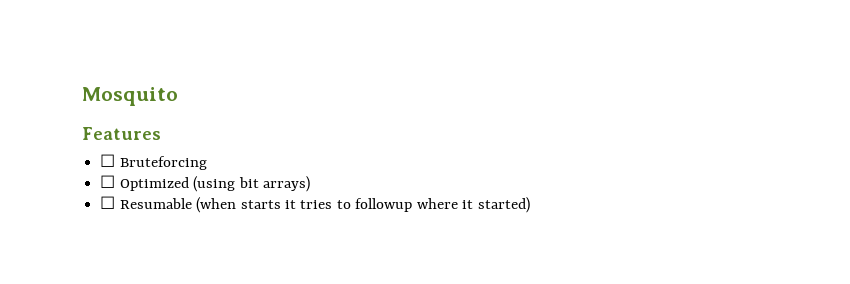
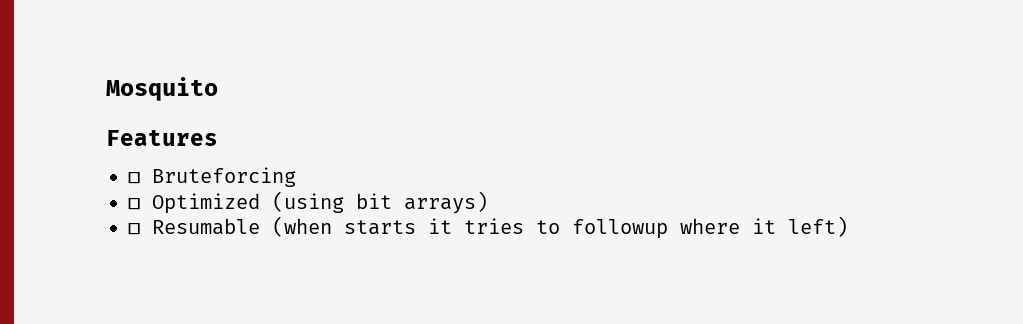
- ☐ Resumable (when starts it tries to followup where it started)
+ ☐ Resumable (when starts it tries to followup where it left)

